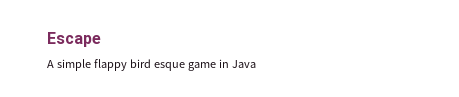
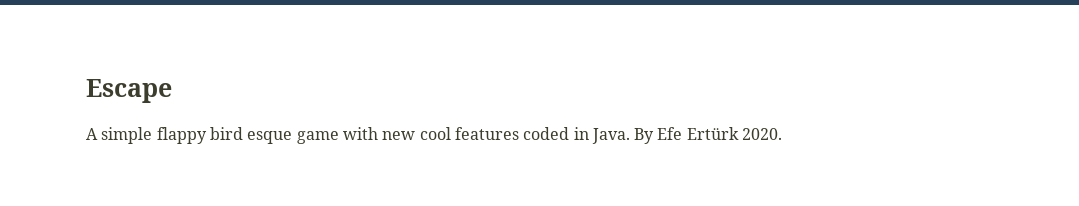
- A simple flappy bird esque game in Java
+ A simple flappy bird esque game with new cool features coded in Java. By Efe Ertürk 2020.

